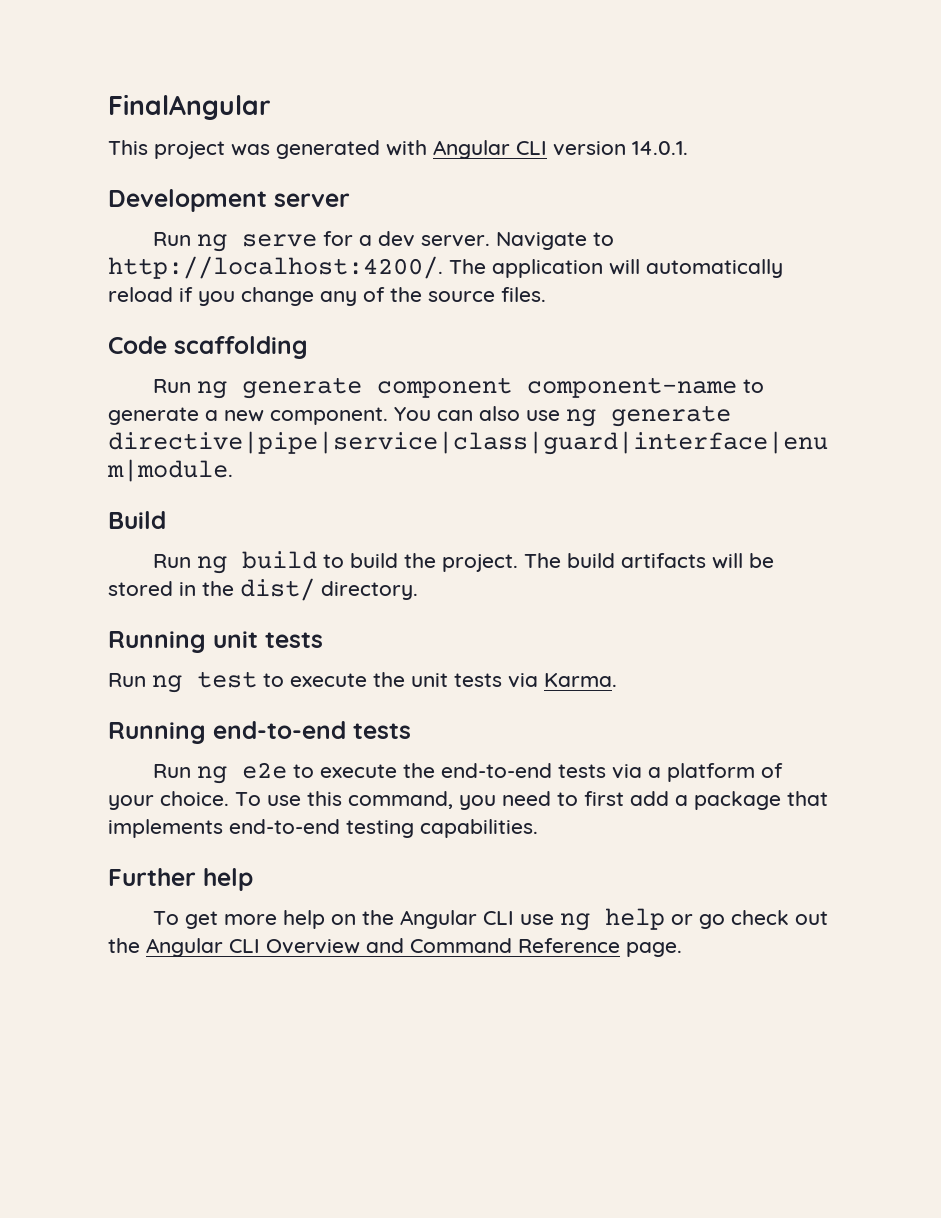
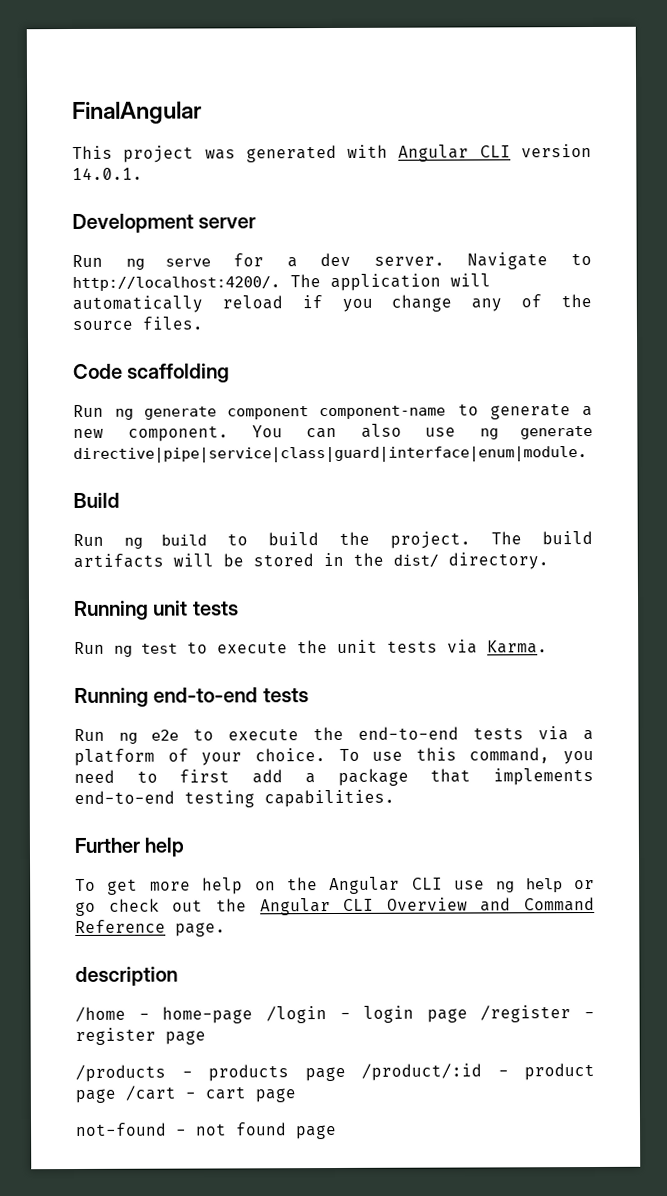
+ description
+ /home - home-page /login - login page /register - register page
+ /products - products page /product/:id - product page /cart - cart page
+ not-found - not found page

